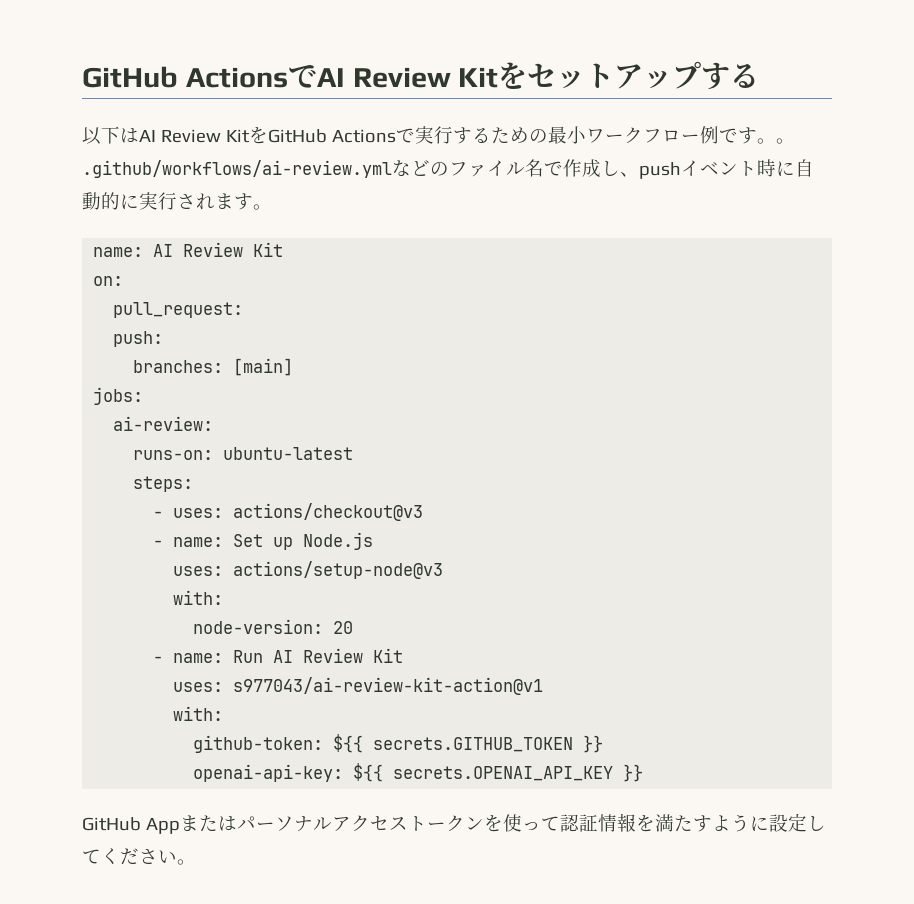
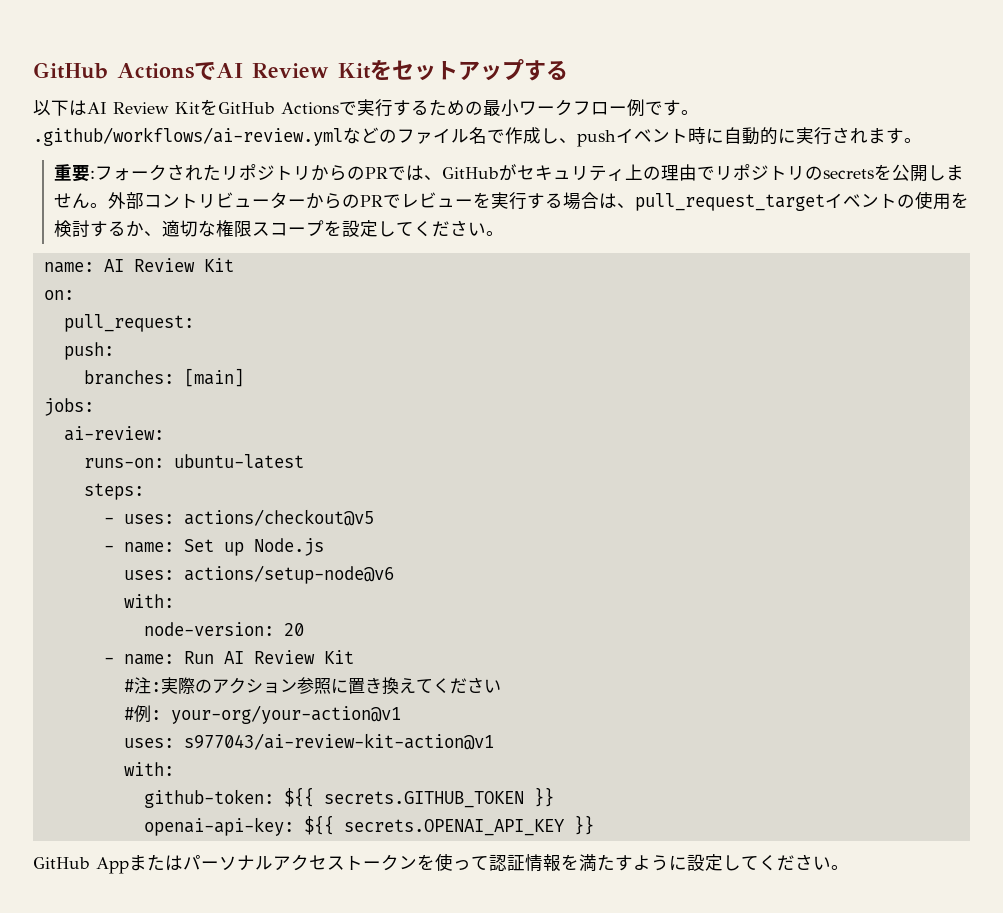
- 以下はAI Review KitをGitHub Actionsで実行するための最小ワークフロー例です。。.github/workflows/ai-review.ymlなどのファイル名で作成し、pushイベント時に自動的に実行されます。
+ 以下はAI Review KitをGitHub Actionsで実行するための最小ワークフロー例です。.github/workflows/ai-review.ymlなどのファイル名で作成し、pushイベント時に自動的に実行されます。
+ 重要:フォークされたリポジトリからのPRでは、GitHubがセキュリティ上の理由でリポジトリのsecretsを公開しません。外部コントリビューターからのPRでレビューを実行する場合は、pull_request_targetイベントの使用を検討するか、適切な権限スコープを設定してください。
- - uses: actions/checkout@v3
+ - uses: actions/checkout@v5
- uses: actions/setup-node@v3
+ uses: actions/setup-node@v6
+ #注:実際のアクション参照に置き換えてください
+ #例: your-org/your-action@v1

